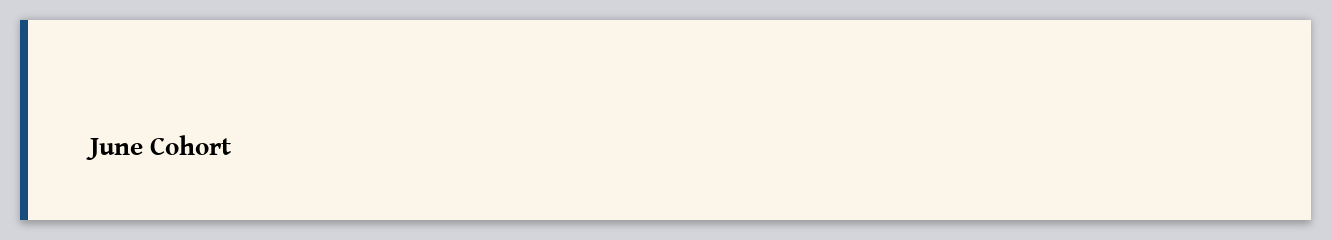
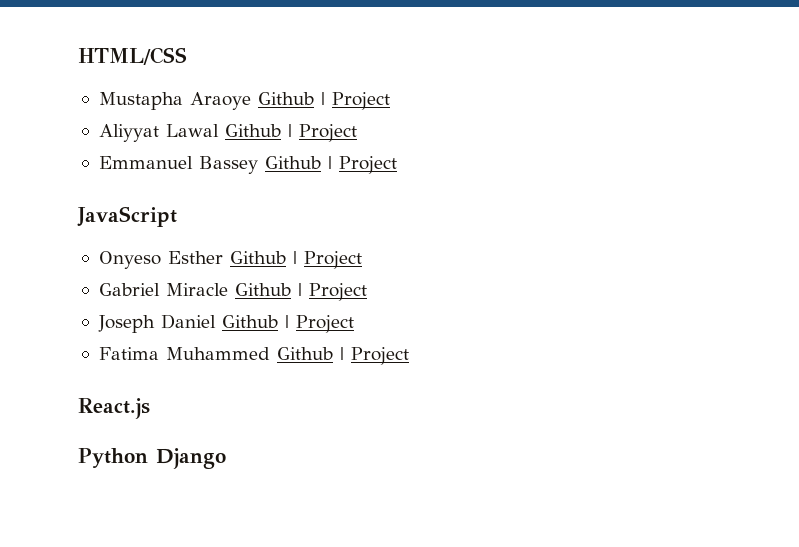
- June Cohort
+ HTML/CSS
+ Mustapha Araoye Github | Project
+ Aliyyat Lawal Github | Project
+ Emmanuel Bassey Github | Project
+ JavaScript
+ Onyeso Esther Github | Project
+ Gabriel Miracle Github | Project
+ Joseph Daniel Github | Project
+ Fatima Muhammed Github | Project
+ React.js
+ Python Django

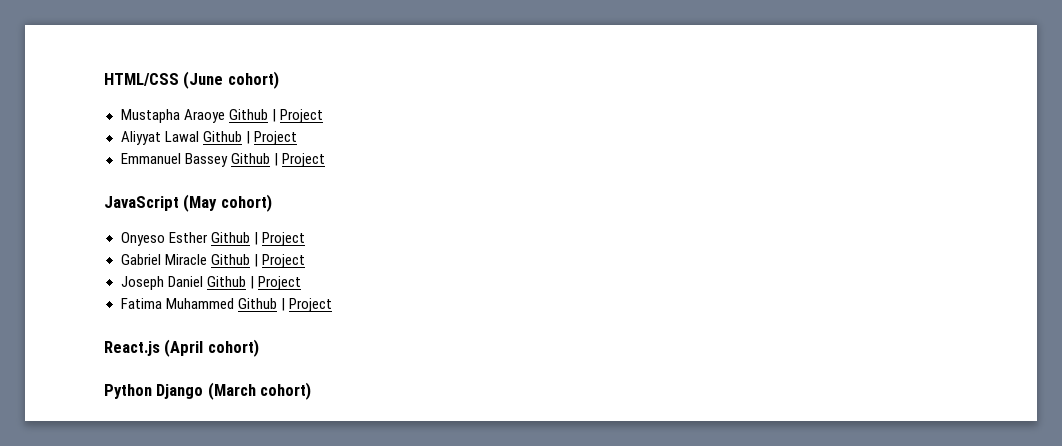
- HTML/CSS
+ HTML/CSS (June cohort)
- JavaScript
+ JavaScript (May cohort)
- React.js
+ React.js (April cohort)
- Python Django
+ Python Django (March cohort)

